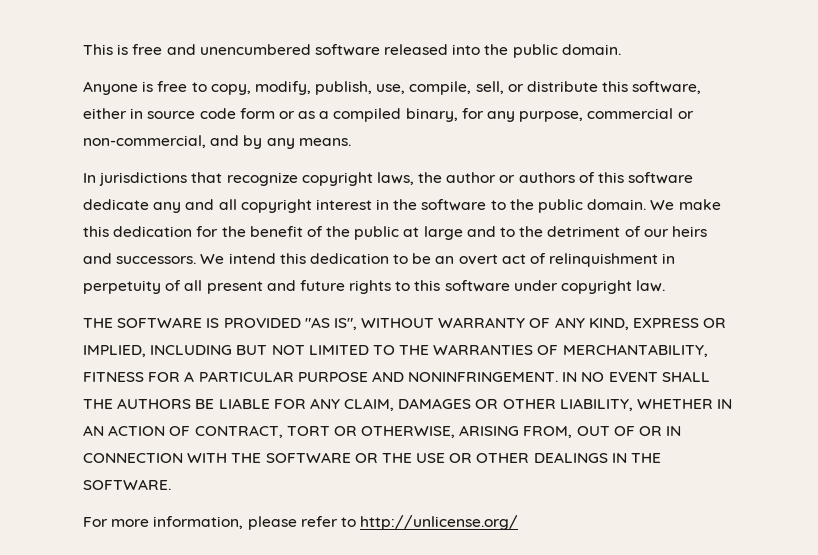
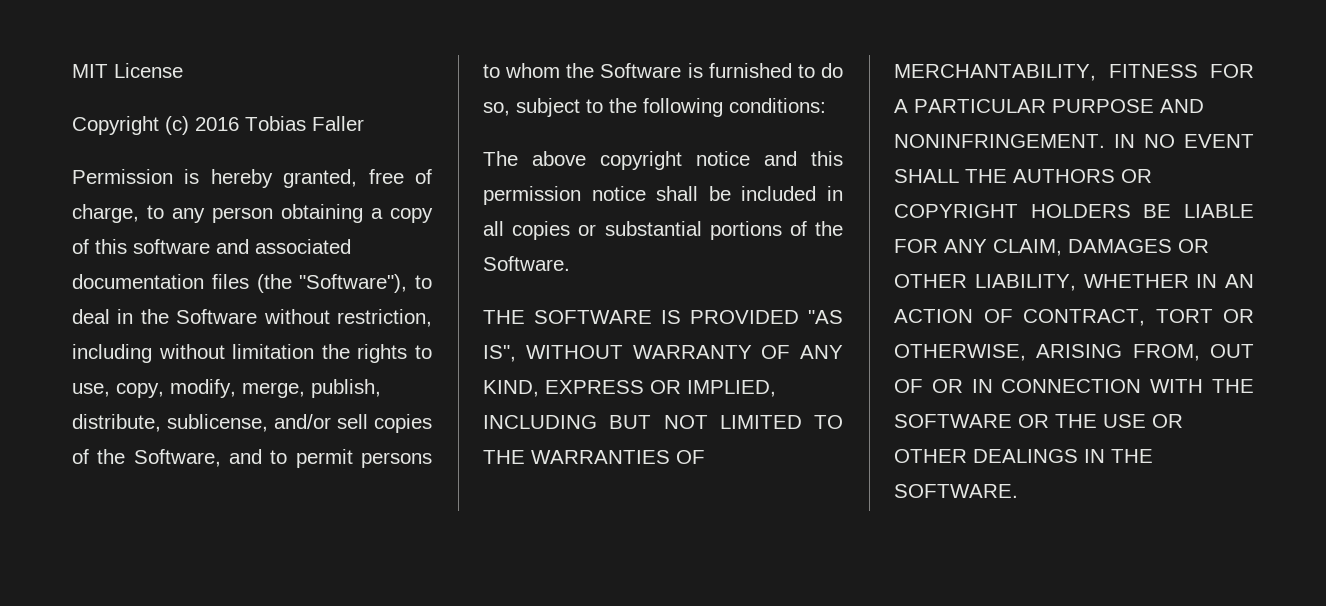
- This is free and unencumbered software released into the public domain.
- Anyone is free to copy, modify, publish, use, compile, sell, or distribute this software, either in source code form or as a compiled binary, for any purpose, commercial or non-commercial, and by any means.
- In jurisdictions that recognize copyright laws, the author or authors of this software dedicate any and all copyright interest in the software to the public domain. We make this dedication for the benefit of the public at large and to the detriment of our heirs and successors. We intend this dedication to be an overt act of relinquishment in perpetuity of all present and future rights to this software under copyright law.
+ MIT License
+ Copyright (c) 2016 Tobias Faller
+ Permission is hereby granted, free of charge, to any person obtaining a copy of this software and associated documentation files (the "Software"), to deal in the Software without restriction, including without limitation the rights to use, copy, modify, merge, publish, distribute, sublicense, and/or sell copies of the Software, and to permit persons to whom the Software is furnished to do so, subject to the following conditions:
+ The above copyright notice and this permission notice shall be included in all copies or substantial portions of the Software.
- IN NO EVENT SHALL THE AUTHORS BE LIABLE FOR ANY CLAIM, DAMAGES OR OTHER LIABILITY, WHETHER IN AN ACTION OF CONTRACT, TORT OR OTHERWISE, ARISING FROM, OUT OF OR IN CONNECTION WITH THE SOFTWARE OR THE USE OR OTHER DEALINGS IN THE SOFTWARE.
+ IN NO EVENT SHALL THE AUTHORS OR COPYRIGHT HOLDERS BE LIABLE FOR ANY CLAIM, DAMAGES OR OTHER LIABILITY, WHETHER IN AN ACTION OF CONTRACT, TORT OR OTHERWISE, ARISING FROM, OUT OF OR IN CONNECTION WITH THE SOFTWARE OR THE USE OR OTHER DEALINGS IN THE SOFTWARE.
- For more information, please refer to http://unlicense.org/

